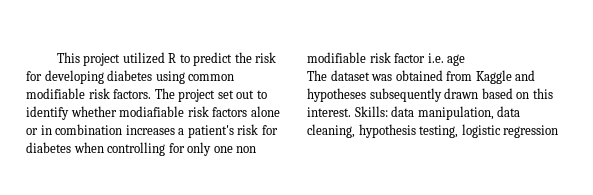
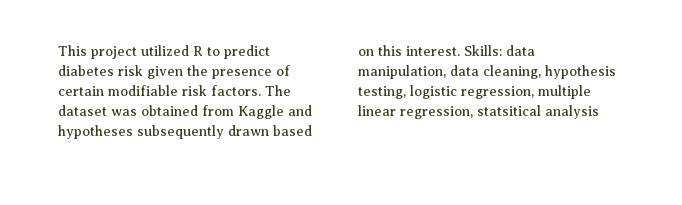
- This project utilized R to predict the risk for developing diabetes using common modifiable risk factors. The project set out to identify whether modiafiable risk factors alone or in combination increases a patient's risk for diabetes when controlling for only one non modifiable risk factor i.e. age
- The dataset was obtained from Kaggle and hypotheses subsequently drawn based on this interest.
+ This project utilized R to predict diabetes risk given the presence of certain modifiable risk factors. The dataset was obtained from Kaggle and hypotheses subsequently drawn based on this interest.
- Skills: data manipulation, data cleaning, hypothesis testing, logistic regression
+ Skills: data manipulation, data cleaning, hypothesis testing, logistic regression, multiple linear regression, statsitical analysis

